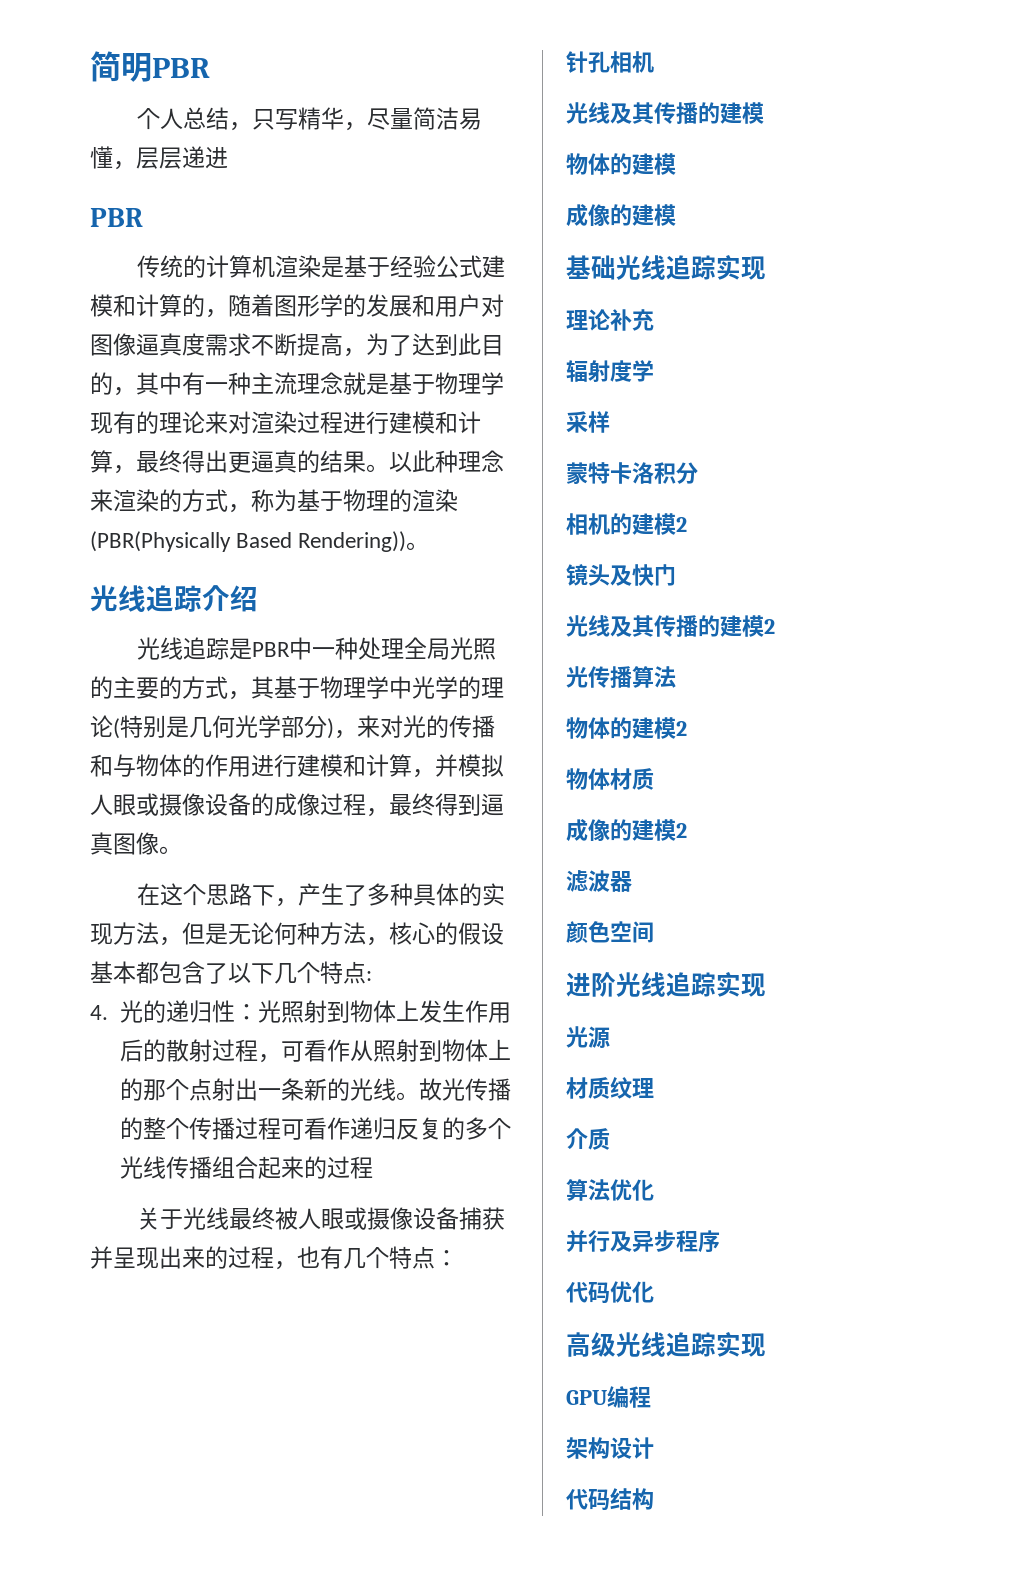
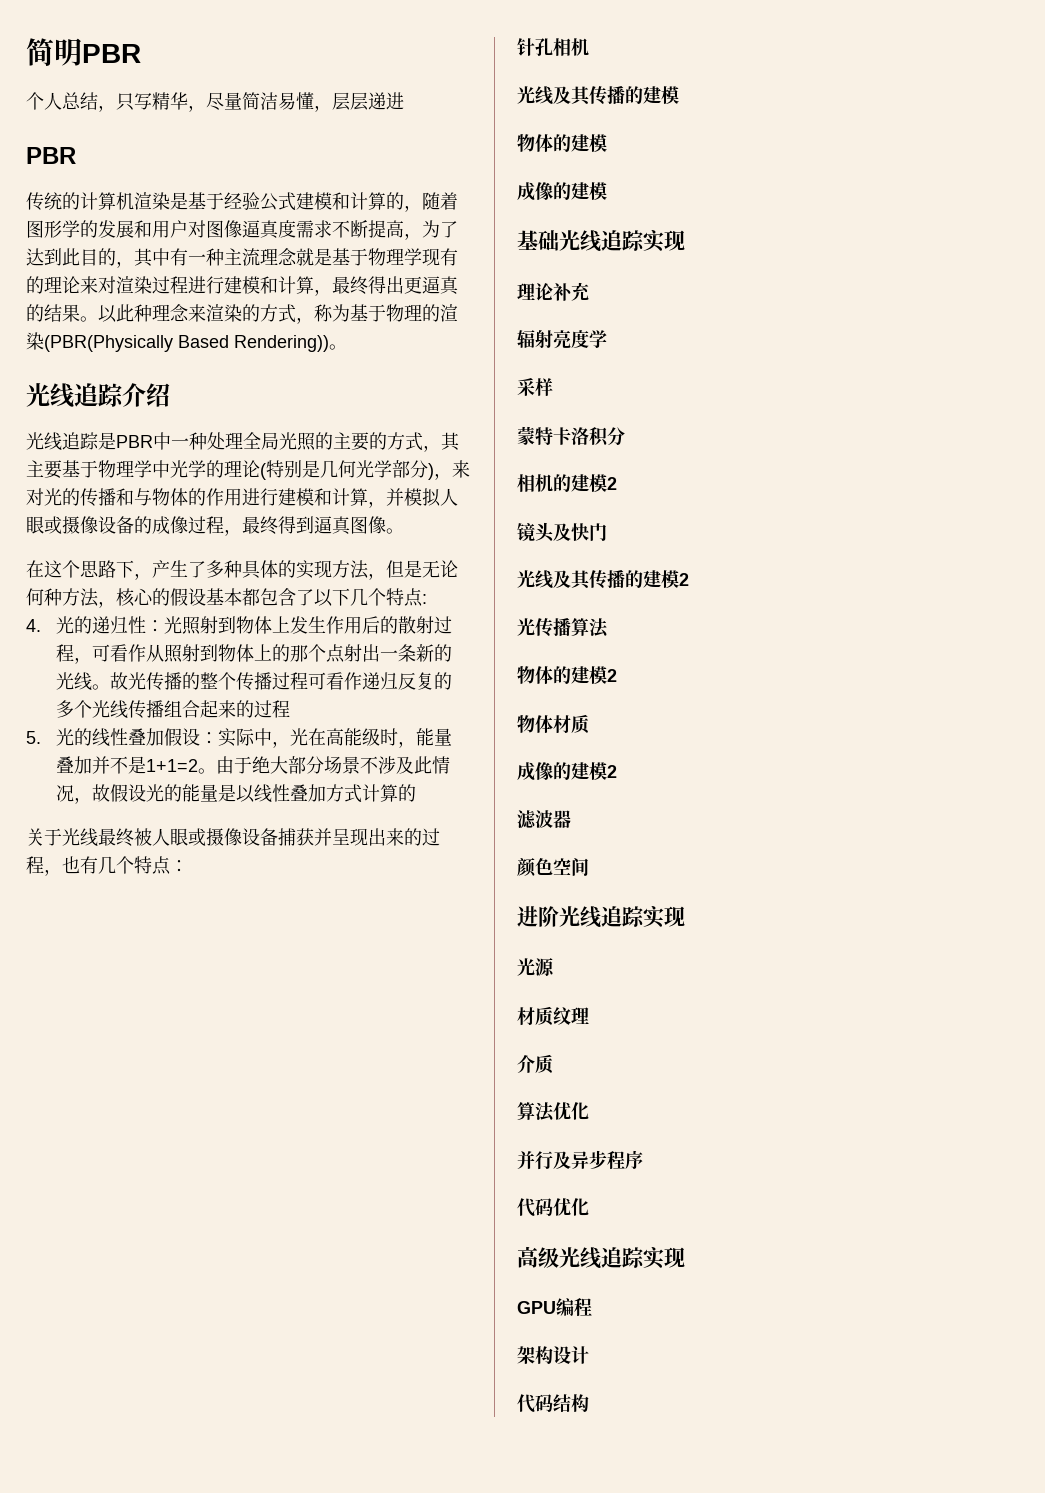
- 光线追踪是PBR中一种处理全局光照的主要的方式，其基于物理学中光学的理论(特别是几何光学部分)，来对光的传播和与物体的作用进行建模和计算，并模拟人眼或摄像设备的成像过程，最终得到逼真图像。
+ 光线追踪是PBR中一种处理全局光照的主要的方式，其主要基于物理学中光学的理论(特别是几何光学部分)，来对光的传播和与物体的作用进行建模和计算，并模拟人眼或摄像设备的成像过程，最终得到逼真图像。
+ 5.光的线性叠加假设：实际中，光在高能级时，能量叠加并不是1+1=2。由于绝大部分场景不涉及此情况，故假设光的能量是以线性叠加方式计算的
- 辐射度学
+ 辐射亮度学

